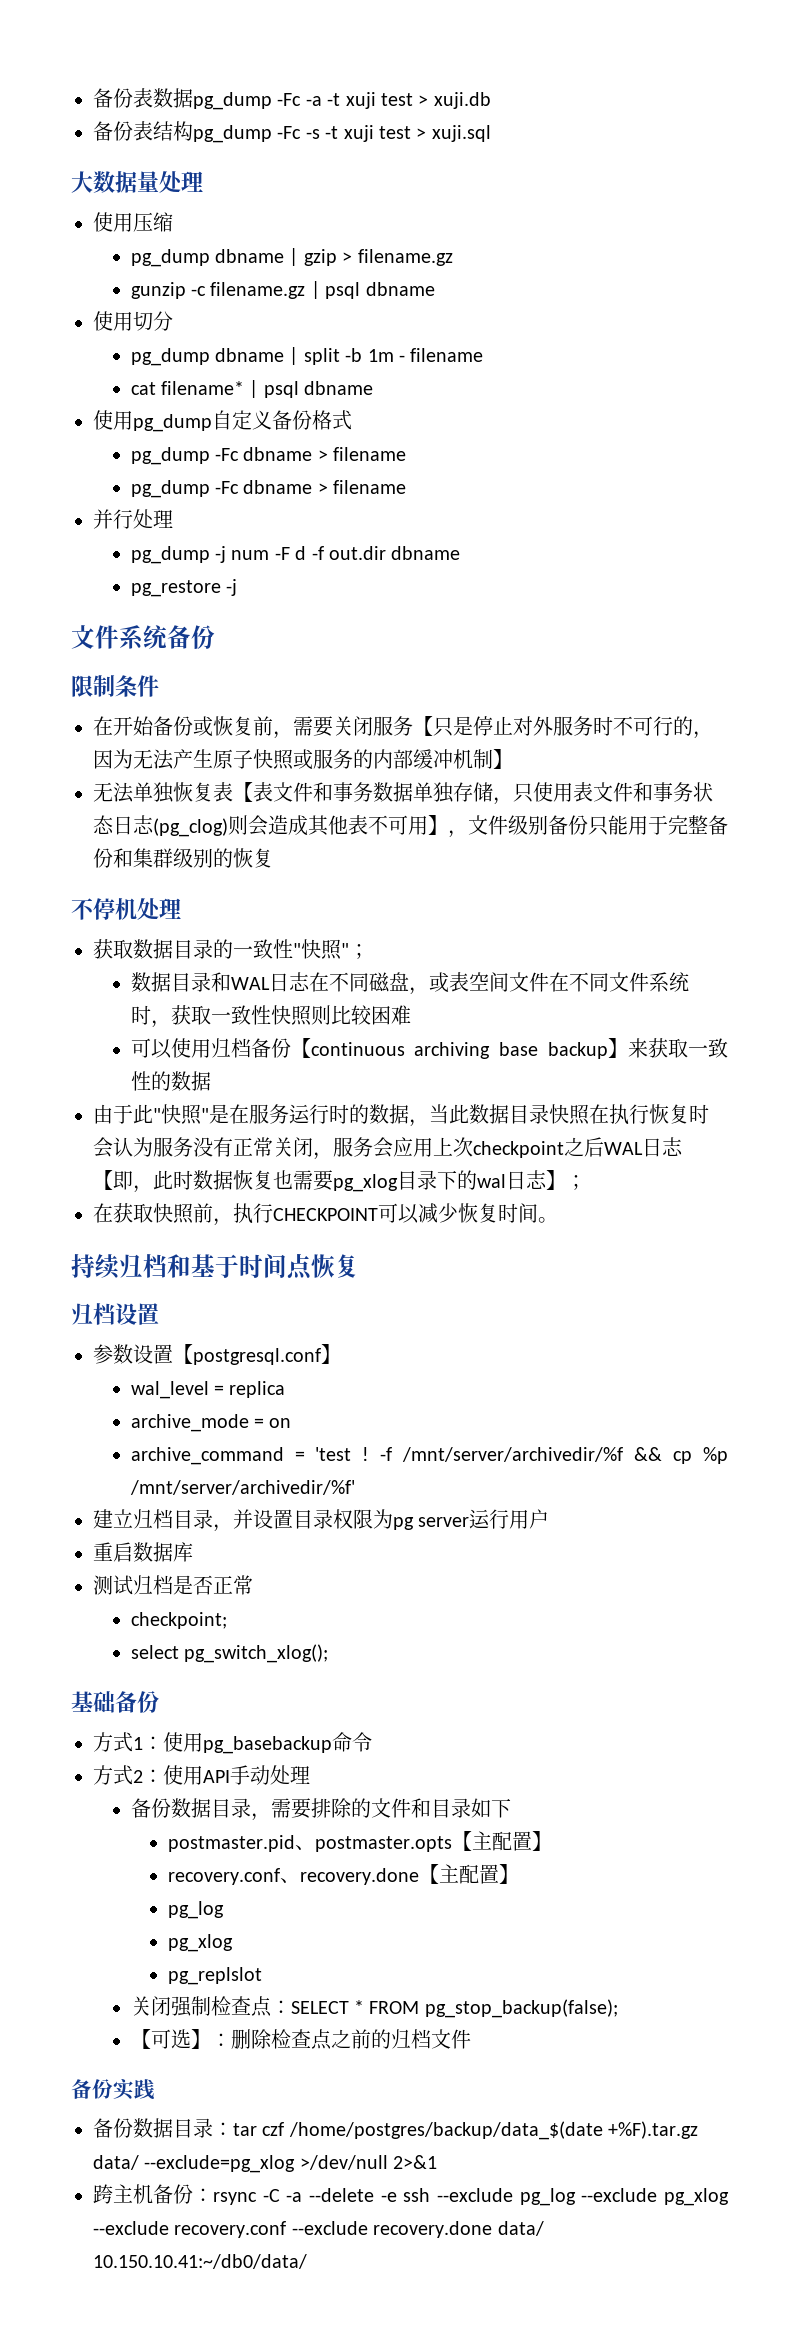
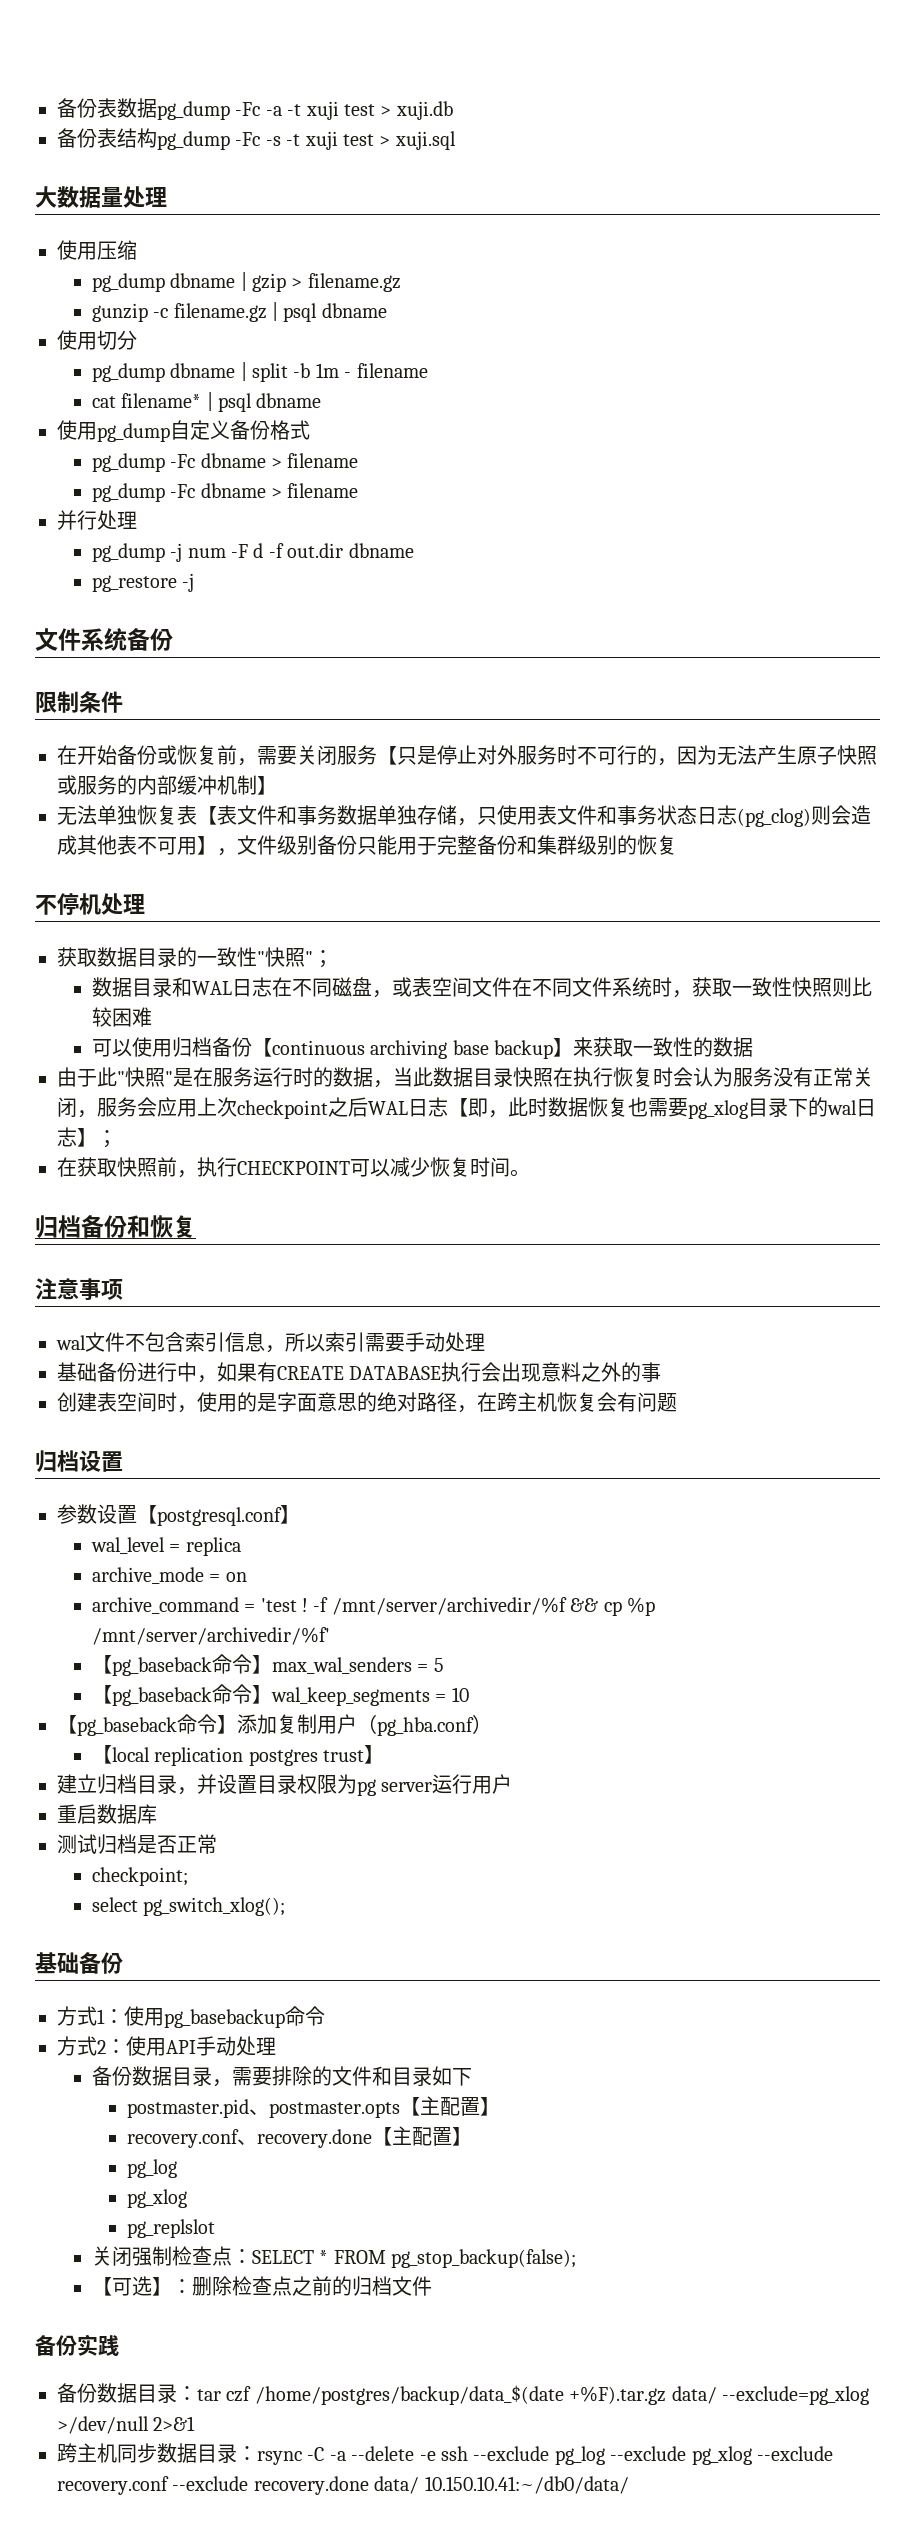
- 持续归档和基于时间点恢复
+ 归档备份和恢复
+ 注意事项
+ wal文件不包含索引信息，所以索引需要手动处理
+ 基础备份进行中，如果有CREATE DATABASE执行会出现意料之外的事
+ 创建表空间时，使用的是字面意思的绝对路径，在跨主机恢复会有问题
+ 【pg_baseback命令】max_wal_senders = 5
+ 【pg_baseback命令】wal_keep_segments = 10
+ 【pg_baseback命令】添加复制用户（pg_hba.conf）
+ 【local replication postgres trust】
- 跨主机备份：rsync -C -a --delete -e ssh --exclude pg_log --exclude pg_xlog --exclude recovery.conf --exclude recovery.done data/ 10.150.10.41:~/db0/data/
+ 跨主机同步数据目录：rsync -C -a --delete -e ssh --exclude pg_log --exclude pg_xlog --exclude recovery.conf --exclude recovery.done data/ 10.150.10.41:~/db0/data/

